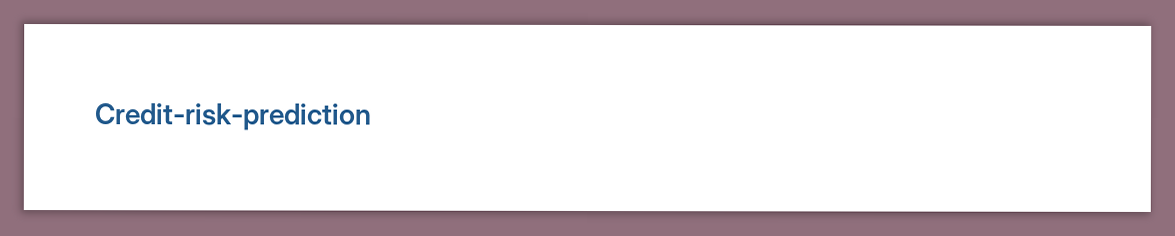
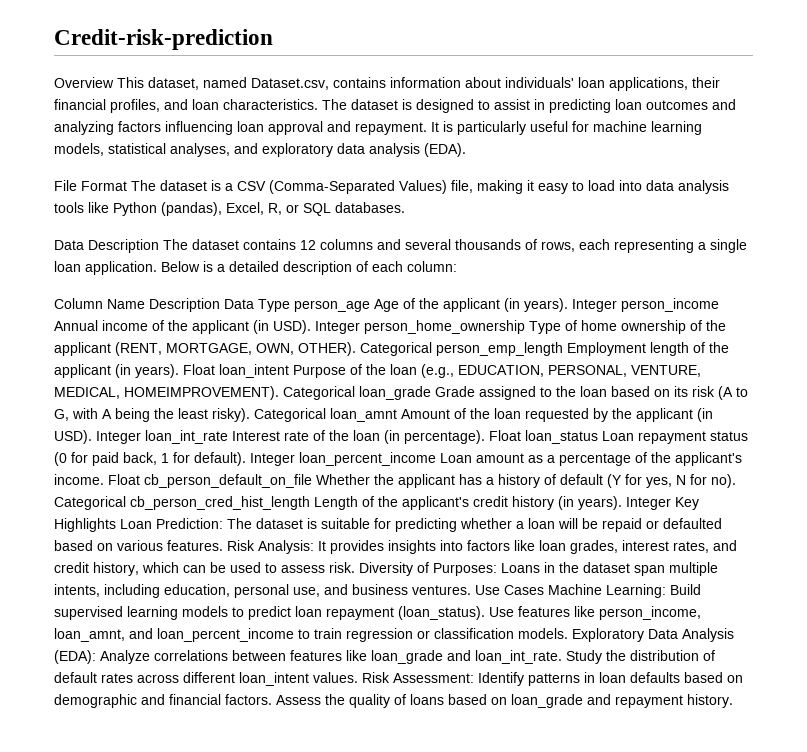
+ Overview This dataset, named Dataset.csv, contains information about individuals' loan applications, their financial profiles, and loan characteristics. The dataset is designed to assist in predicting loan outcomes and analyzing factors influencing loan approval and repayment. It is particularly useful for machine learning models, statistical analyses, and exploratory data analysis (EDA).
+ File Format The dataset is a CSV (Comma-Separated Values) file, making it easy to load into data analysis tools like Python (pandas), Excel, R, or SQL databases.
+ Data Description The dataset contains 12 columns and several thousands of rows, each representing a single loan application. Below is a detailed description of each column:
+ Column Name Description Data Type person_age Age of the applicant (in years). Integer person_income Annual income of the applicant (in USD). Integer person_home_ownership Type of home ownership of the applicant (RENT, MORTGAGE, OWN, OTHER). Categorical person_emp_length Employment length of the applicant (in years). Float loan_intent Purpose of the loan (e.g., EDUCATION, PERSONAL, VENTURE, MEDICAL, HOMEIMPROVEMENT). Categorical loan_grade Grade assigned to the loan based on its risk (A to G, with A being the least risky). Categorical loan_amnt Amount of the loan requested by the applicant (in USD). Integer loan_int_rate Interest rate of the loan (in percentage). Float loan_status Loan repayment status (0 for paid back, 1 for default). Integer loan_percent_income Loan amount as a percentage of the applicant's income. Float cb_person_default_on_file Whether the applicant has a history of default (Y for yes, N for no). Categorical cb_person_cred_hist_length Length of the applicant's credit history (in years). Integer Key Highlights Loan Prediction: The dataset is suitable for predicting whether a loan will be repaid or defaulted based on various features. Risk Analysis: It provides insights into factors like loan grades, interest rates, and credit history, which can be used to assess risk. Diversity of Purposes: Loans in the dataset span multiple intents, including education, personal use, and business ventures. Use Cases Machine Learning: Build supervised learning models to predict loan repayment (loan_status). Use features like person_income, loan_amnt, and loan_percent_income to train regression or classification models. Exploratory Data Analysis (EDA): Analyze correlations between features like loan_grade and loan_int_rate. Study the distribution of default rates across different loan_intent values. Risk Assessment: Identify patterns in loan defaults based on demographic and financial factors. Assess the quality of loans based on loan_grade and repayment history.

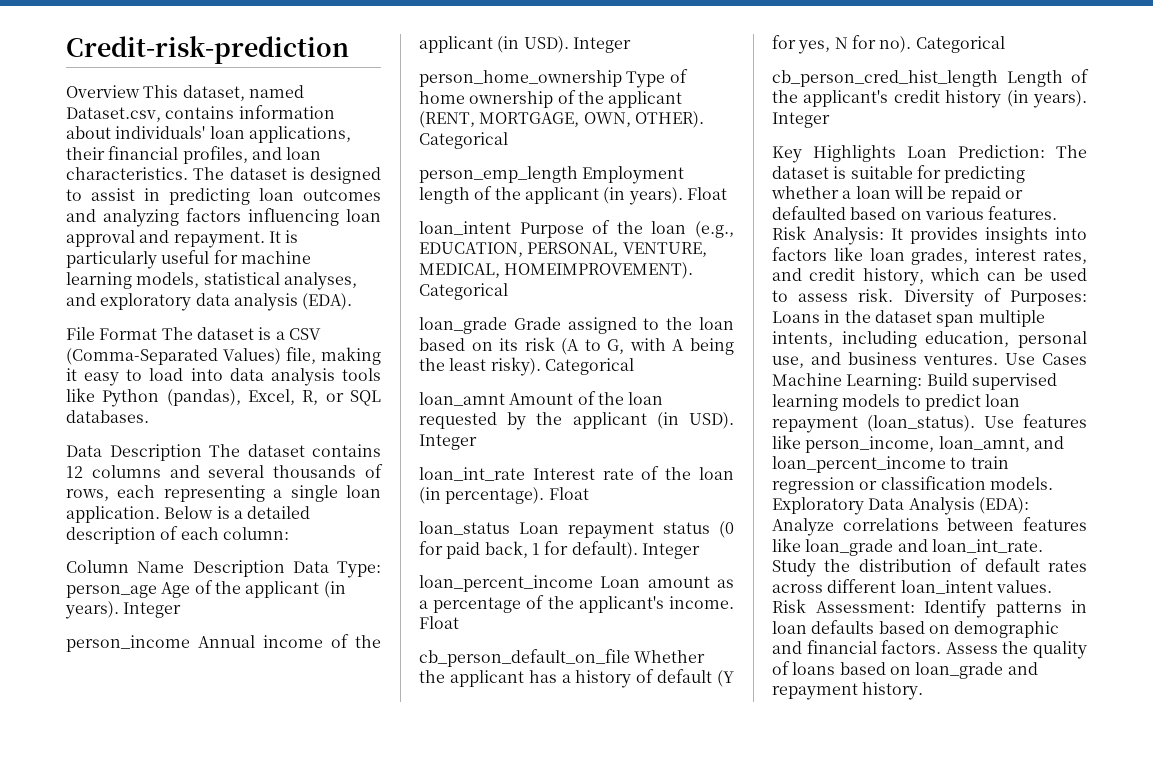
- Column Name Description Data Type person_age Age of the applicant (in years). Integer person_income Annual income of the applicant (in USD). Integer person_home_ownership Type of home ownership of the applicant (RENT, MORTGAGE, OWN, OTHER). Categorical person_emp_length Employment length of the applicant (in years). Float loan_intent Purpose of the loan (e.g., EDUCATION, PERSONAL, VENTURE, MEDICAL, HOMEIMPROVEMENT). Categorical loan_grade Grade assigned to the loan based on its risk (A to G, with A being the least risky). Categorical loan_amnt Amount of the loan requested by the applicant (in USD). Integer loan_int_rate Interest rate of the loan (in percentage). Float loan_status Loan repayment status (0 for paid back, 1 for default). Integer loan_percent_income Loan amount as a percentage of the applicant's income. Float cb_person_default_on_file Whether the applicant has a history of default (Y for yes, N for no). Categorical cb_person_cred_hist_length Length of the applicant's credit history (in years). Integer Key Highlights Loan Prediction: The dataset is suitable for predicting whether a loan will be repaid or defaulted based on various features.
+ Column Name Description Data Type: person_age Age of the applicant (in years). Integer
+ person_income Annual income of the applicant (in USD). Integer
+ person_home_ownership Type of home ownership of the applicant (RENT, MORTGAGE, OWN, OTHER). Categorical
+ person_emp_length Employment length of the applicant (in years). Float
+ loan_intent Purpose of the loan (e.g., EDUCATION, PERSONAL, VENTURE, MEDICAL, HOMEIMPROVEMENT). Categorical
+ loan_grade Grade assigned to the loan based on its risk (A to G, with A being the least risky). Categorical
+ loan_amnt Amount of the loan requested by the applicant (in USD). Integer
+ loan_int_rate Interest rate of the loan (in percentage). Float
+ loan_status Loan repayment status (0 for paid back, 1 for default). Integer
+ loan_percent_income Loan amount as a percentage of the applicant's income. Float
+ cb_person_default_on_file Whether the applicant has a history of default (Y for yes, N for no). Categorical
+ cb_person_cred_hist_length Length of the applicant's credit history (in years). Integer
+ Key Highlights Loan Prediction: The dataset is suitable for predicting whether a loan will be repaid or defaulted based on various features.

